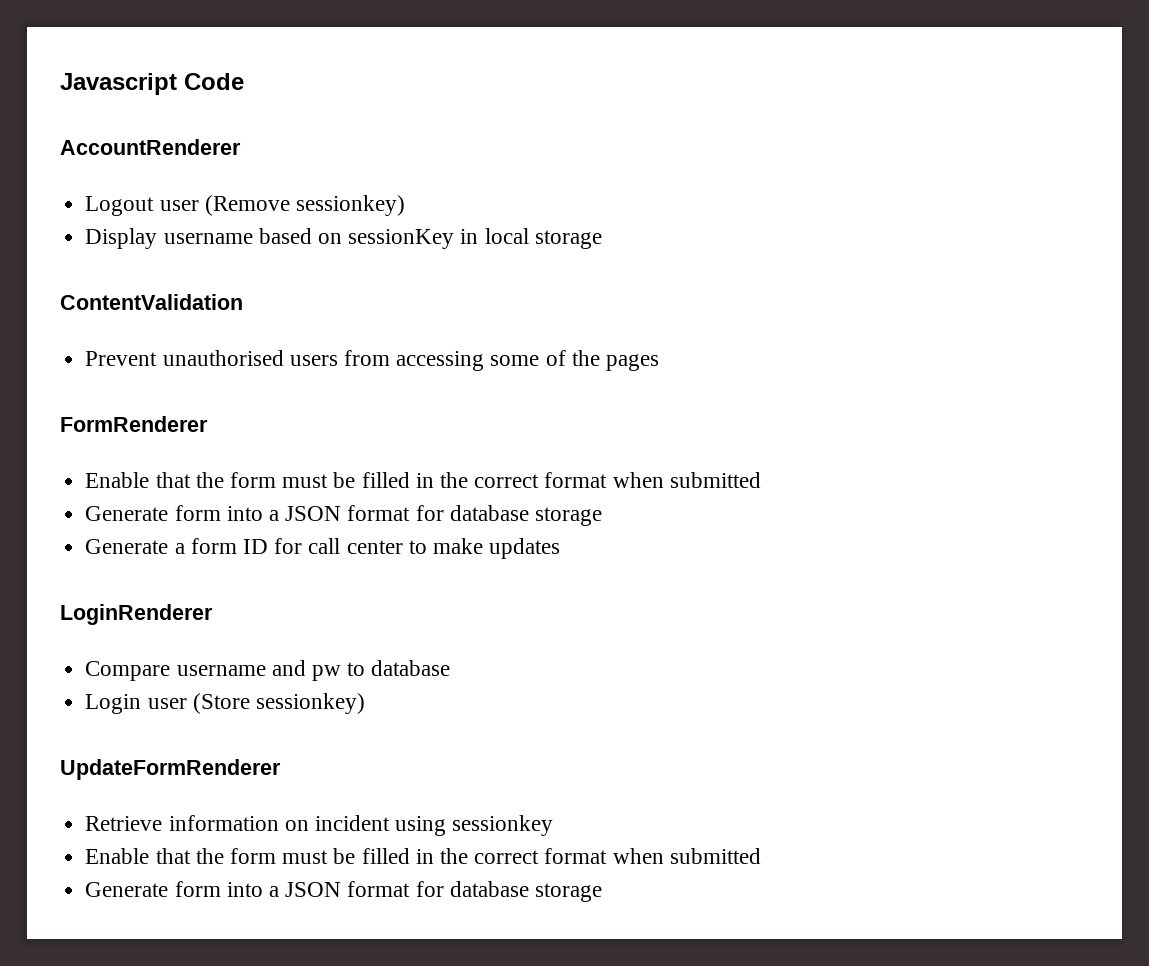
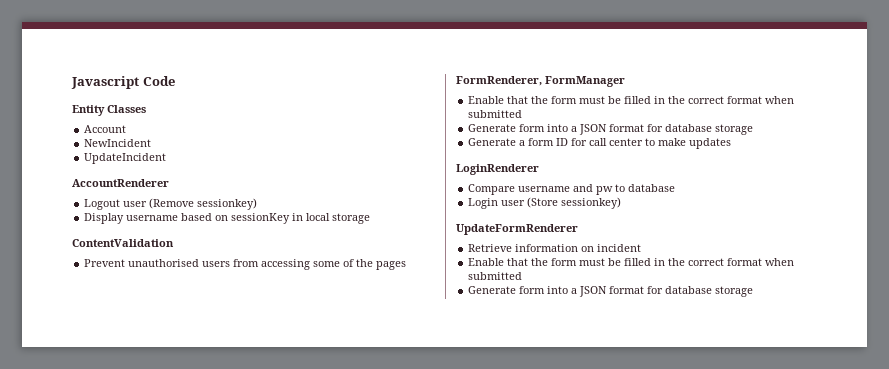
+ Entity Classes
+ Account
+ NewIncident
+ UpdateIncident
- FormRenderer
+ FormRenderer, FormManager
- Retrieve information on incident using sessionkey
+ Retrieve information on incident

